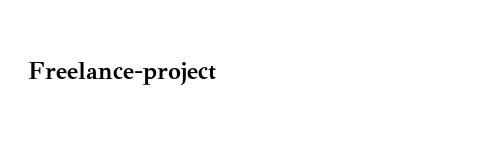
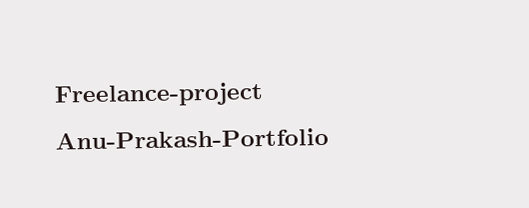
+ Anu-Prakash-Portfolio

